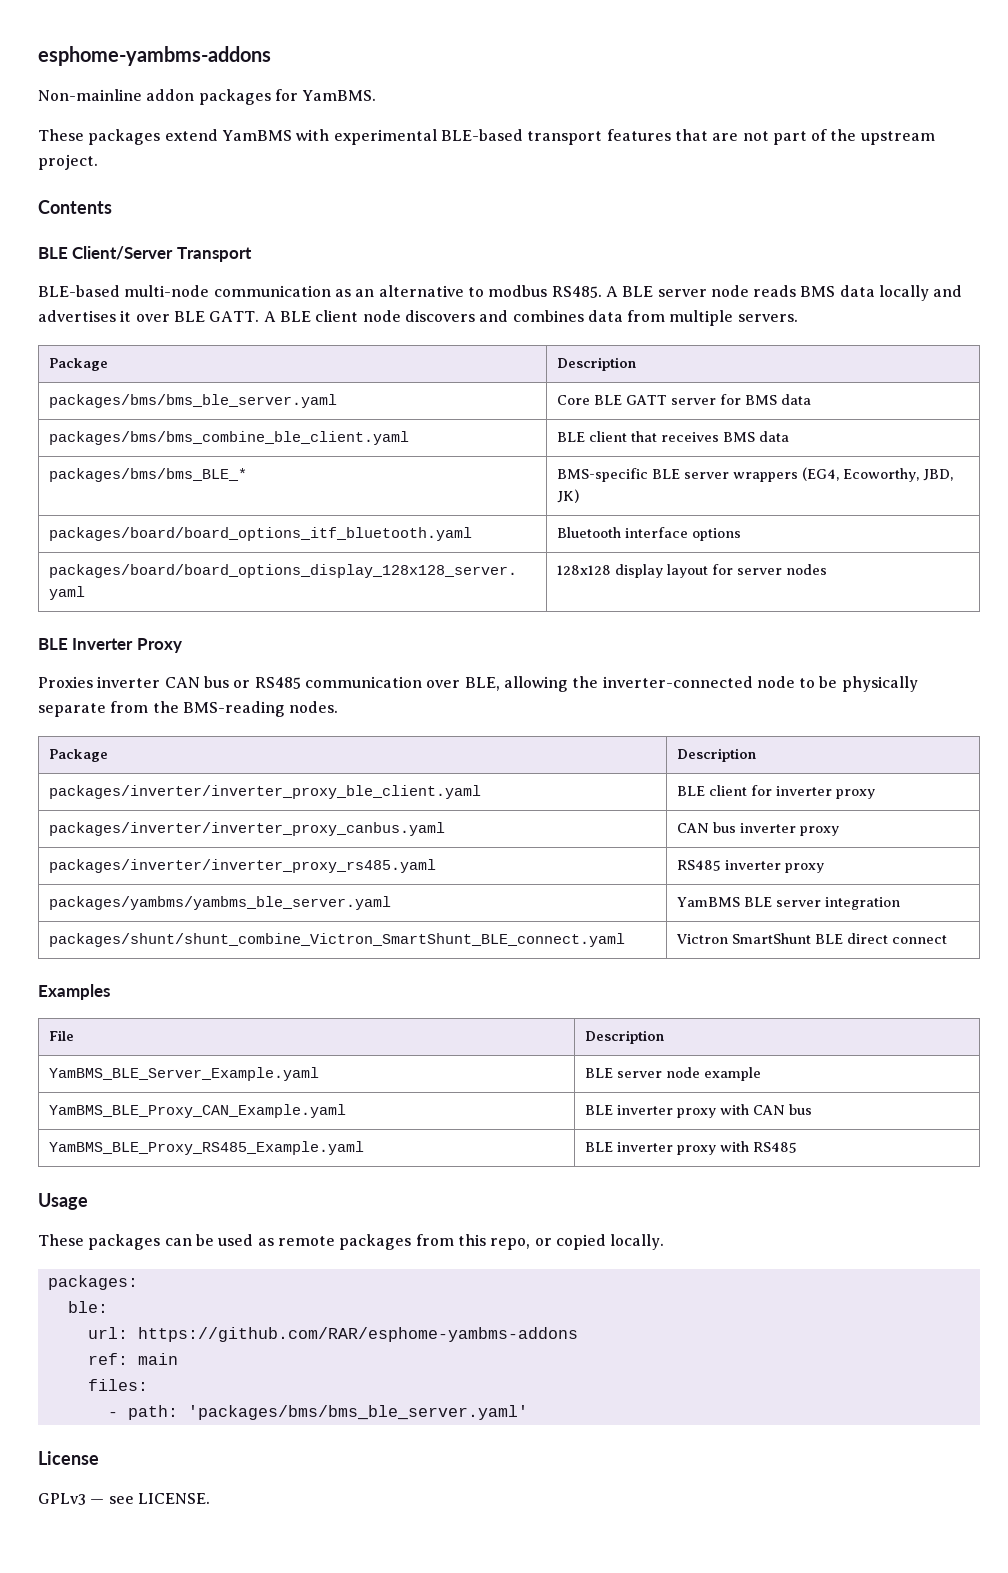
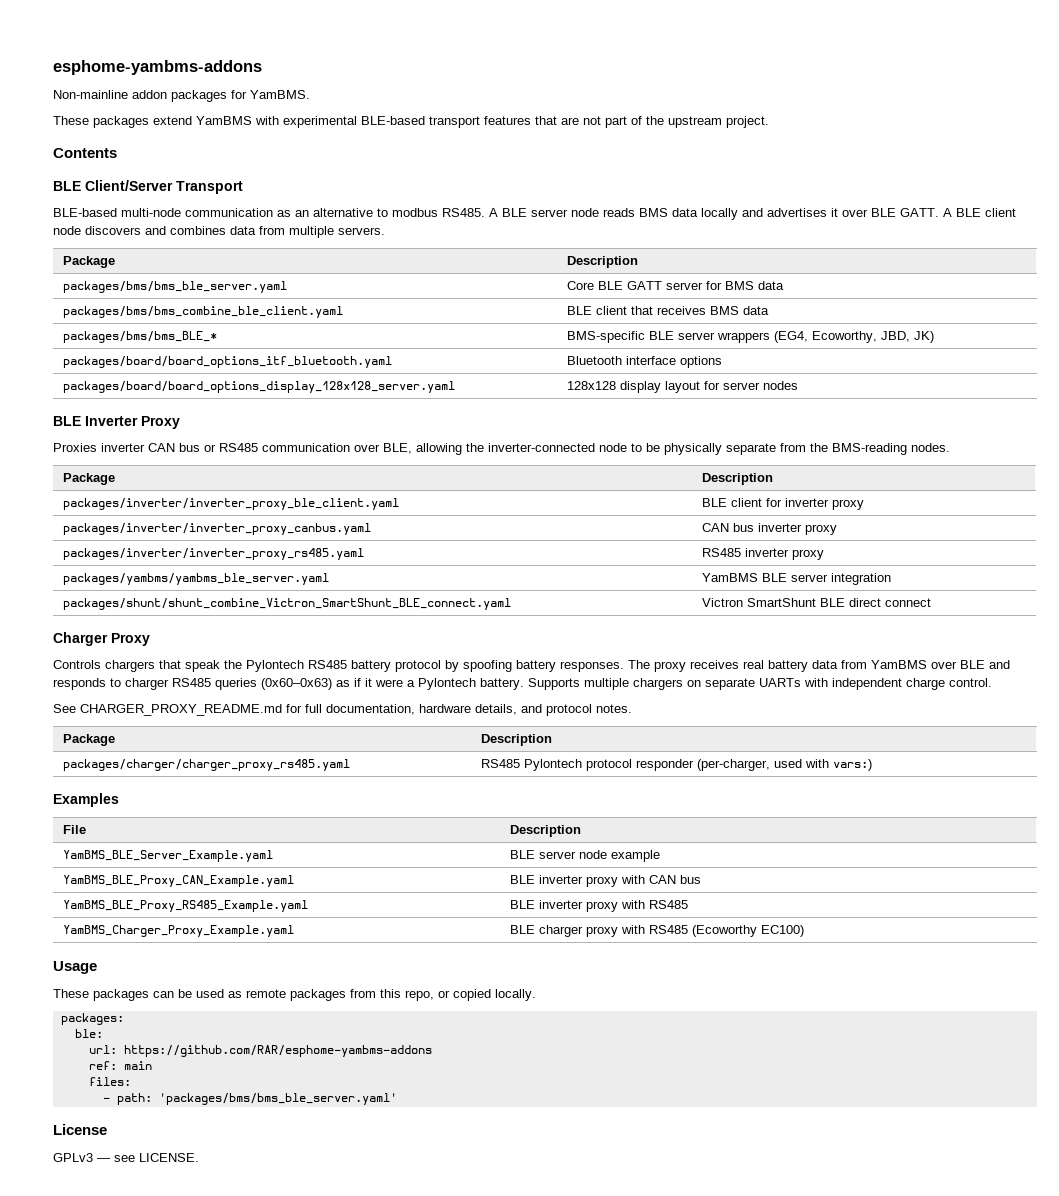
+ Charger Proxy
+ Controls chargers that speak the Pylontech RS485 battery protocol by spoofing battery responses. The proxy receives real battery data from YamBMS over BLE and responds to charger RS485 queries (0x60–0x63) as if it were a Pylontech battery. Supports multiple chargers on separate UARTs with independent charge control.
+ See CHARGER_PROXY_README.md for full documentation, hardware details, and protocol notes.
+ Package | Description
+ packages/charger/charger_proxy_rs485.yaml | RS485 Pylontech protocol responder (per-charger, used with vars:)
+ YamBMS_Charger_Proxy_Example.yaml | BLE charger proxy with RS485 (Ecoworthy EC100)

